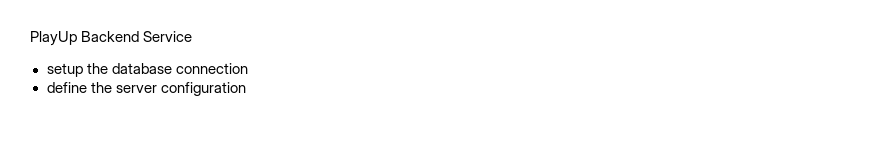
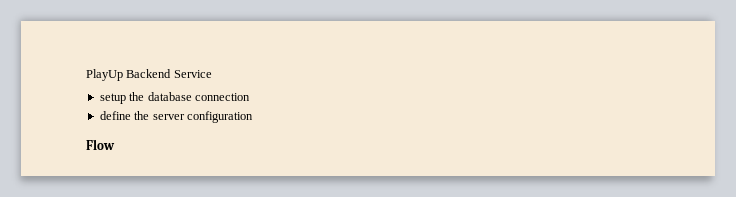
+ Flow

